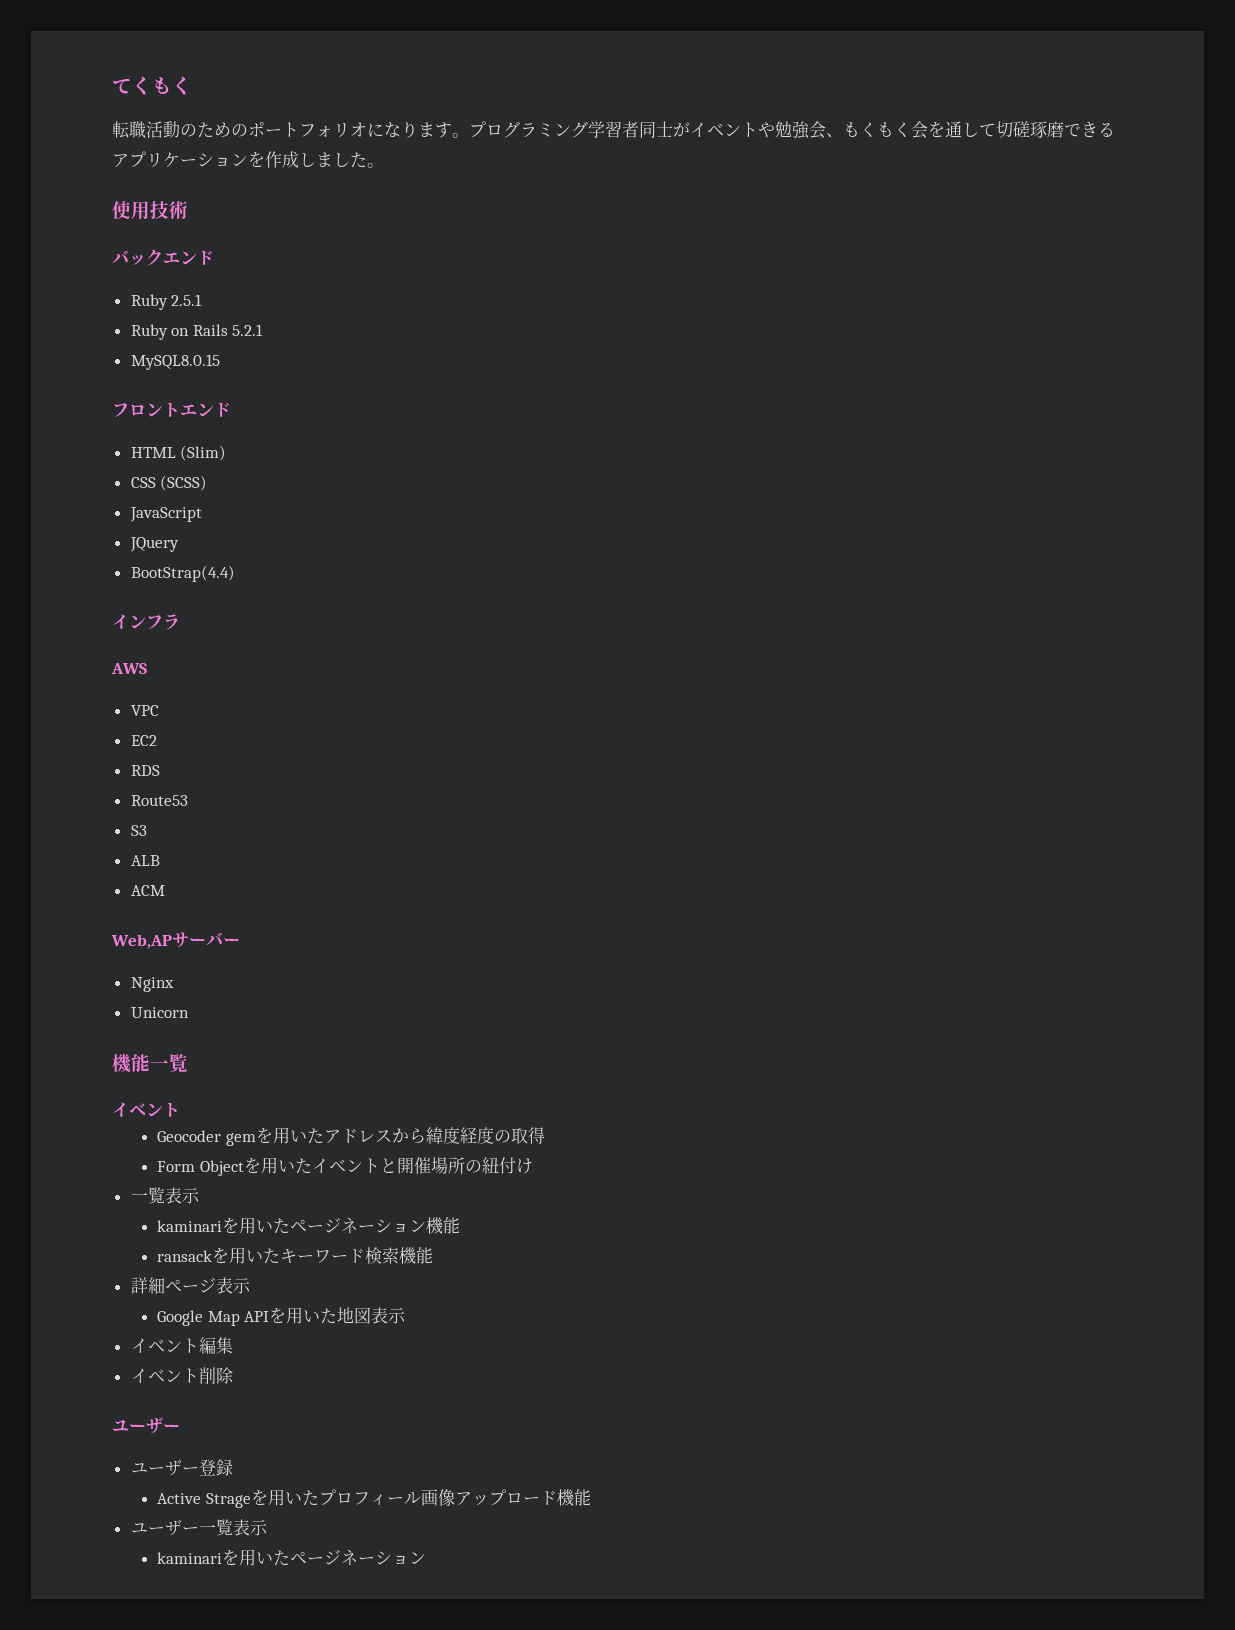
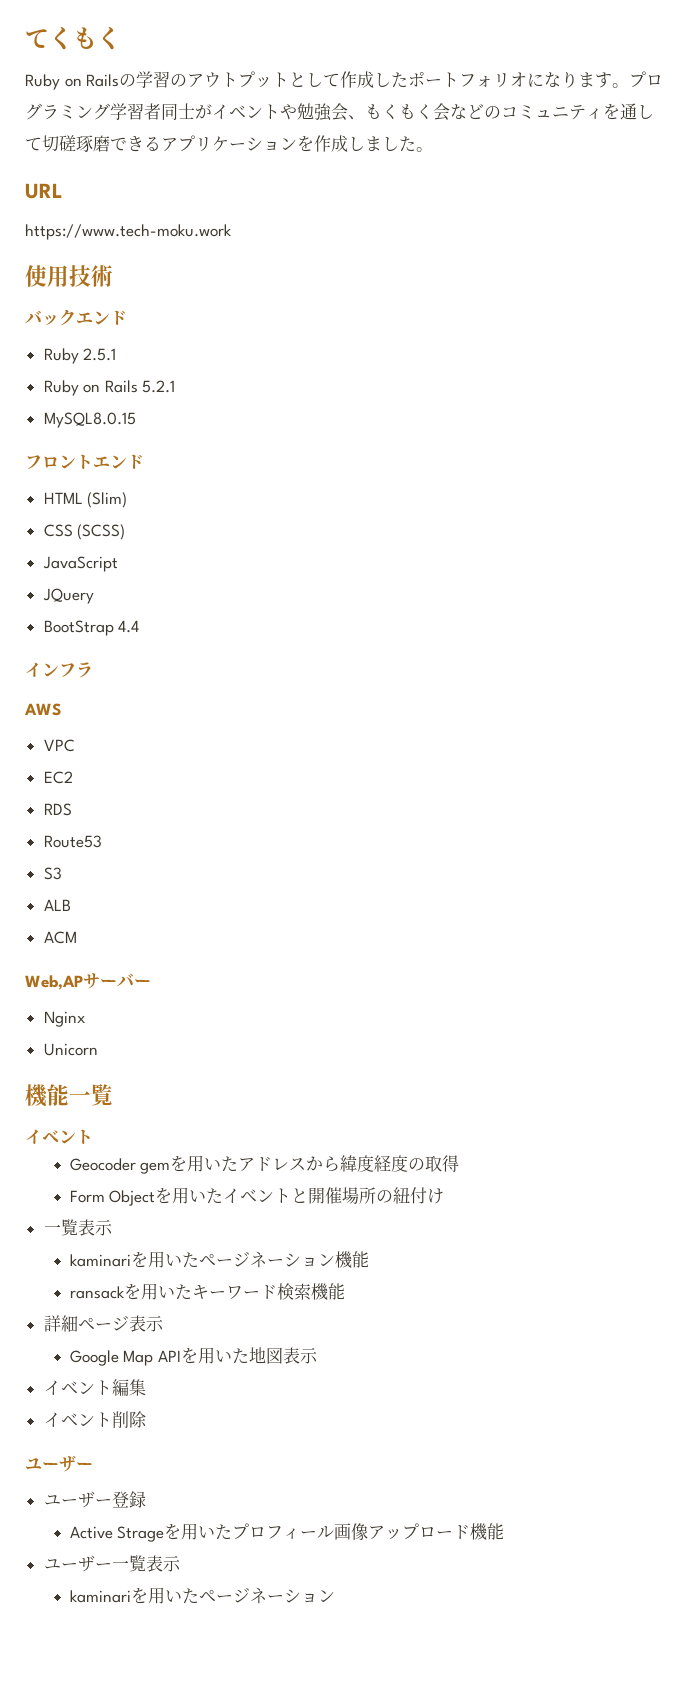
- 転職活動のためのポートフォリオになります。
+ Ruby on Railsの学習のアウトプットとして作成したポートフォリオになります。
- プログラミング学習者同士がイベントや勉強会、もくもく会を通して切磋琢磨できるアプリケーションを作成しました。
+ プログラミング学習者同士がイベントや勉強会、もくもく会などのコミュニティを通して切磋琢磨できるアプリケーションを作成しました。
+ URL
+ https://www.tech-moku.work
- BootStrap(4.4)
+ BootStrap 4.4

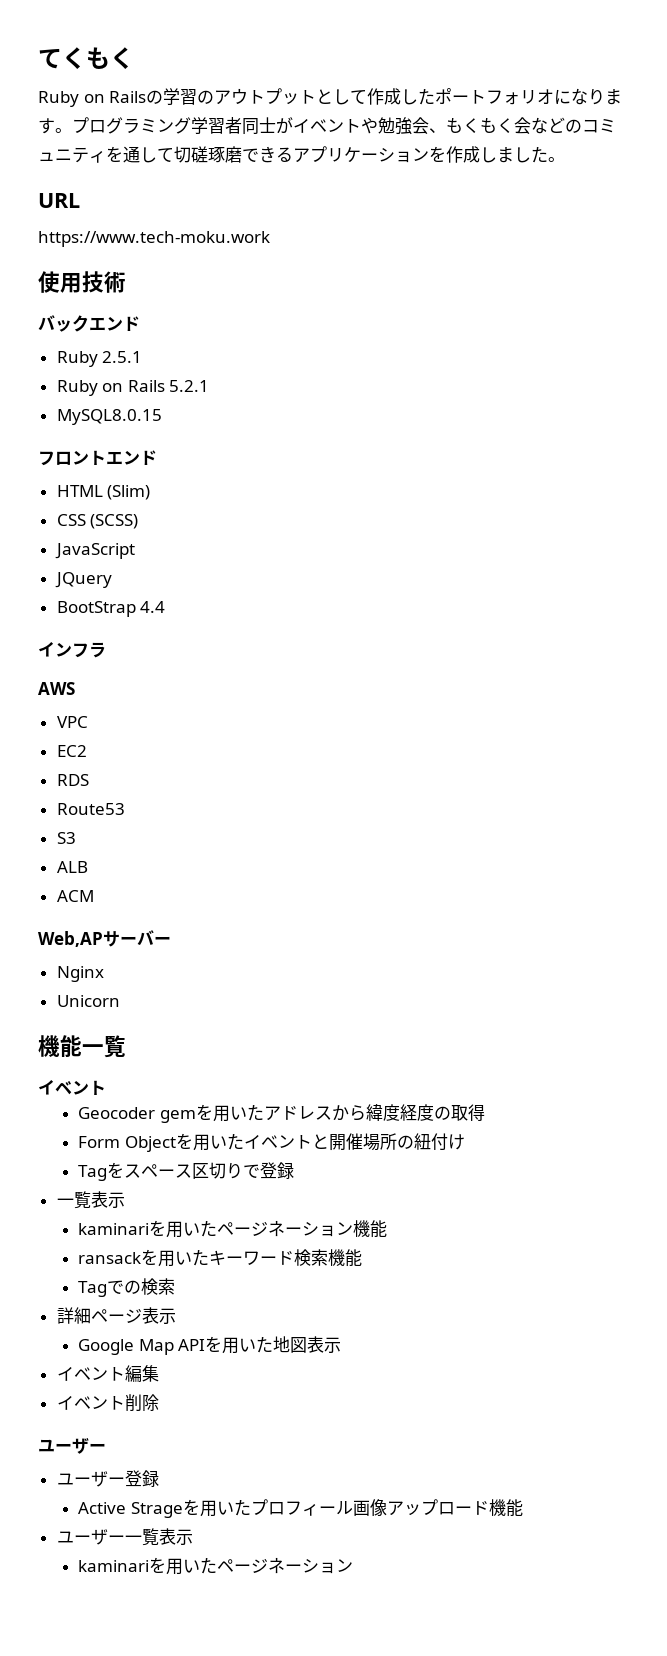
+ Tagをスペース区切りで登録
+ Tagでの検索

